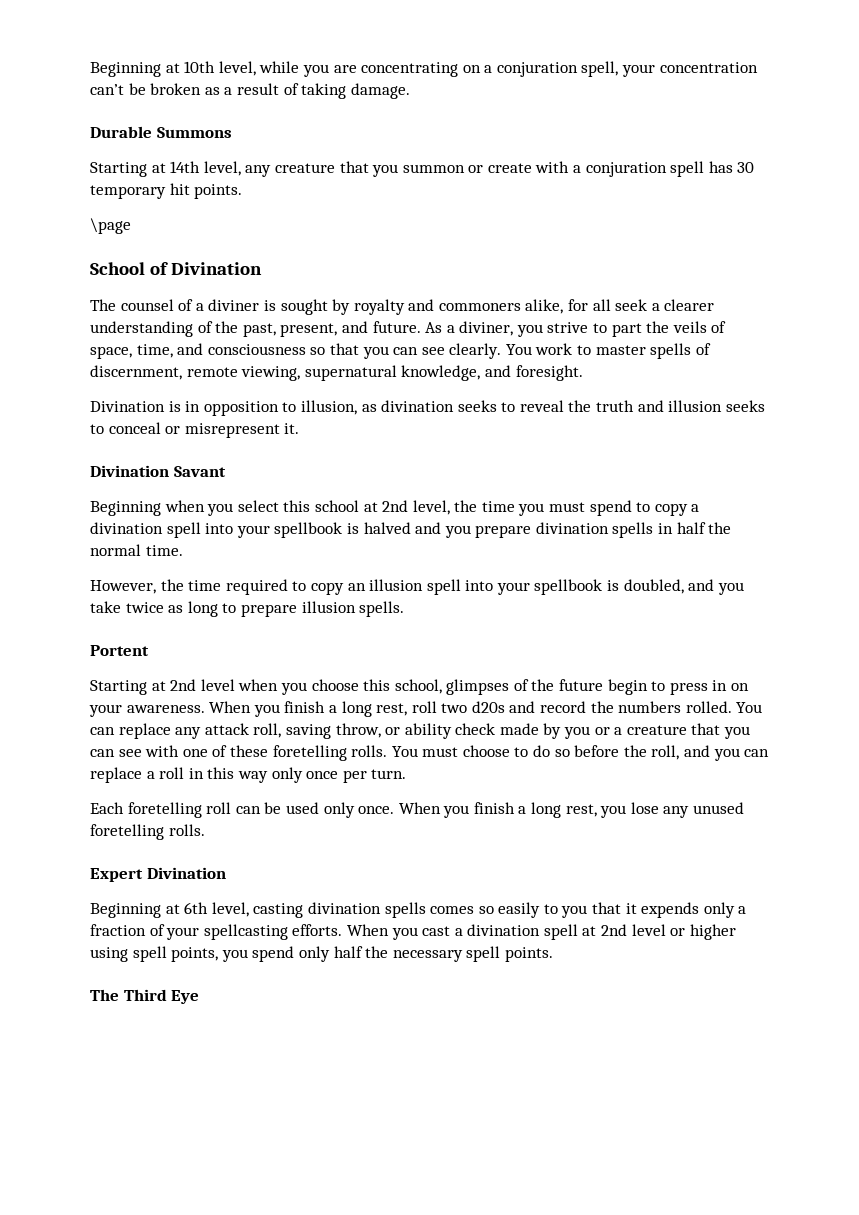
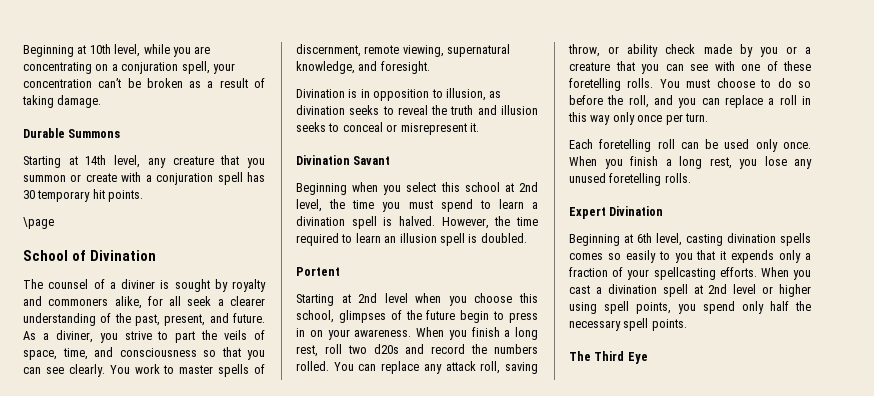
- Beginning when you select this school at 2nd level, the time you must spend to copy a divination spell into your spellbook is halved and you prepare divination spells in half the normal time.
- However, the time required to copy an illusion spell into your spellbook is doubled, and you take twice as long to prepare illusion spells.
+ Beginning when you select this school at 2nd level, the time you must spend to learn a divination spell is halved. However, the time required to learn an illusion spell is doubled.

